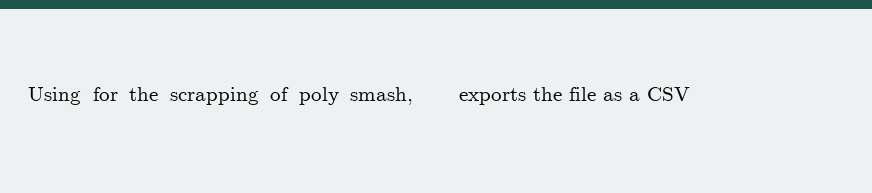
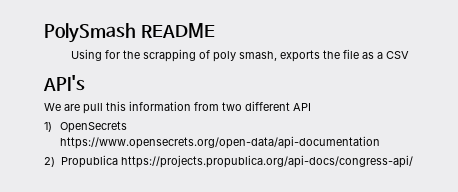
+ PolySmash README
+ API's
+ We are pull this information from two different API
+ 1) OpenSecrets https://www.opensecrets.org/open-data/api-documentation
+ 2) Propublica https://projects.propublica.org/api-docs/congress-api/

